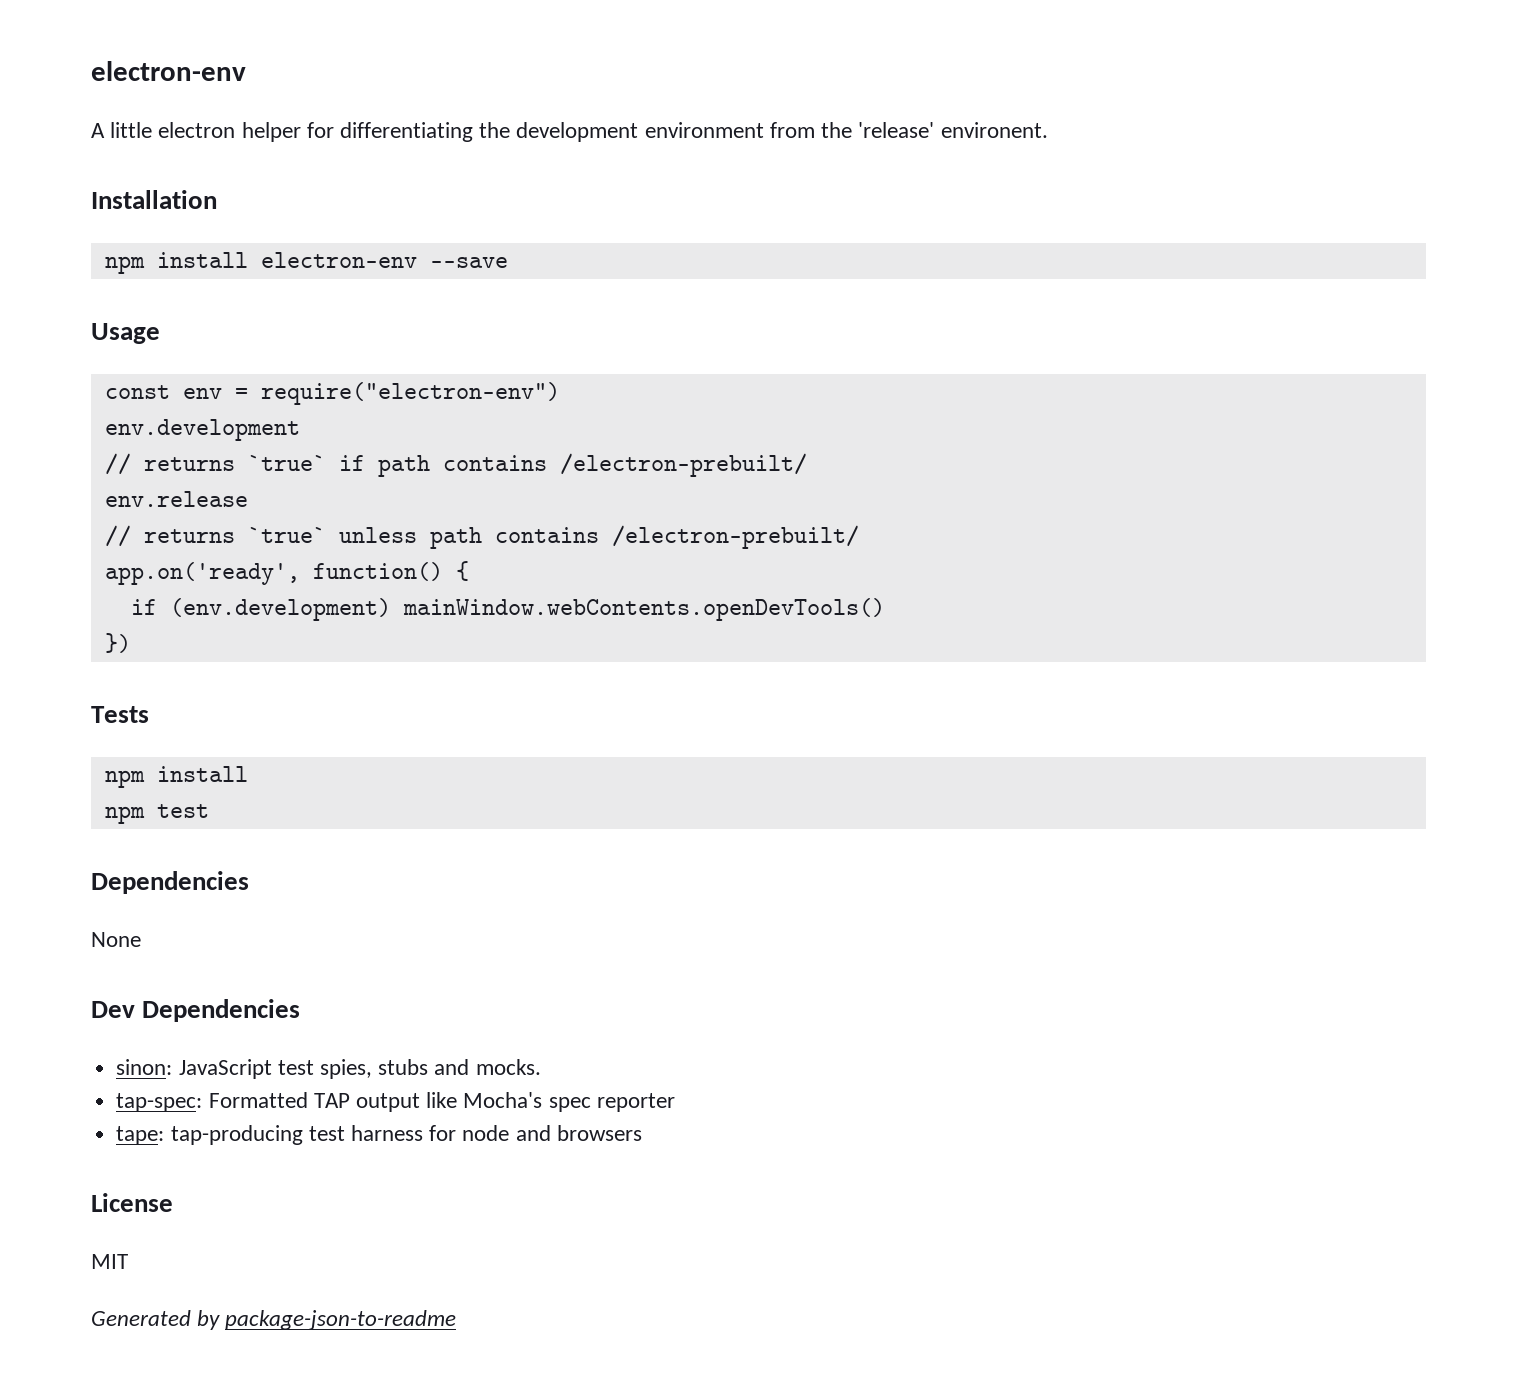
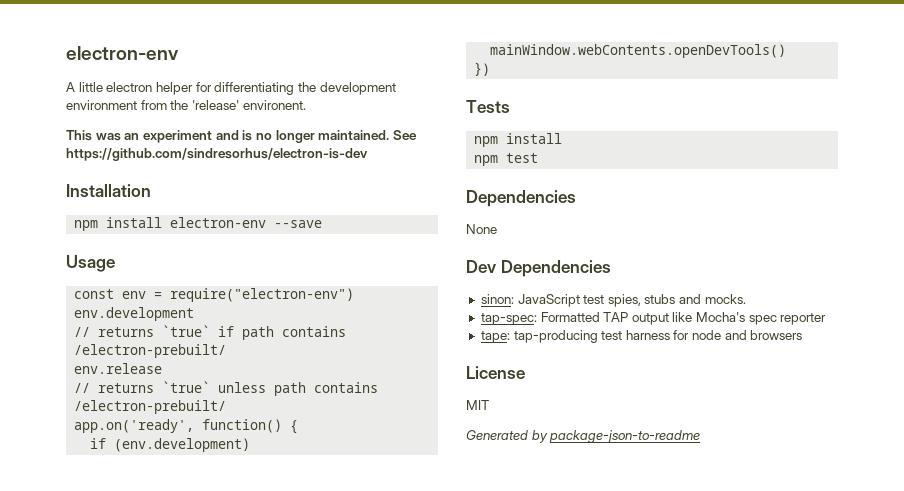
+ This was an experiment and is no longer maintained. See https://github.com/sindresorhus/electron-is-dev

